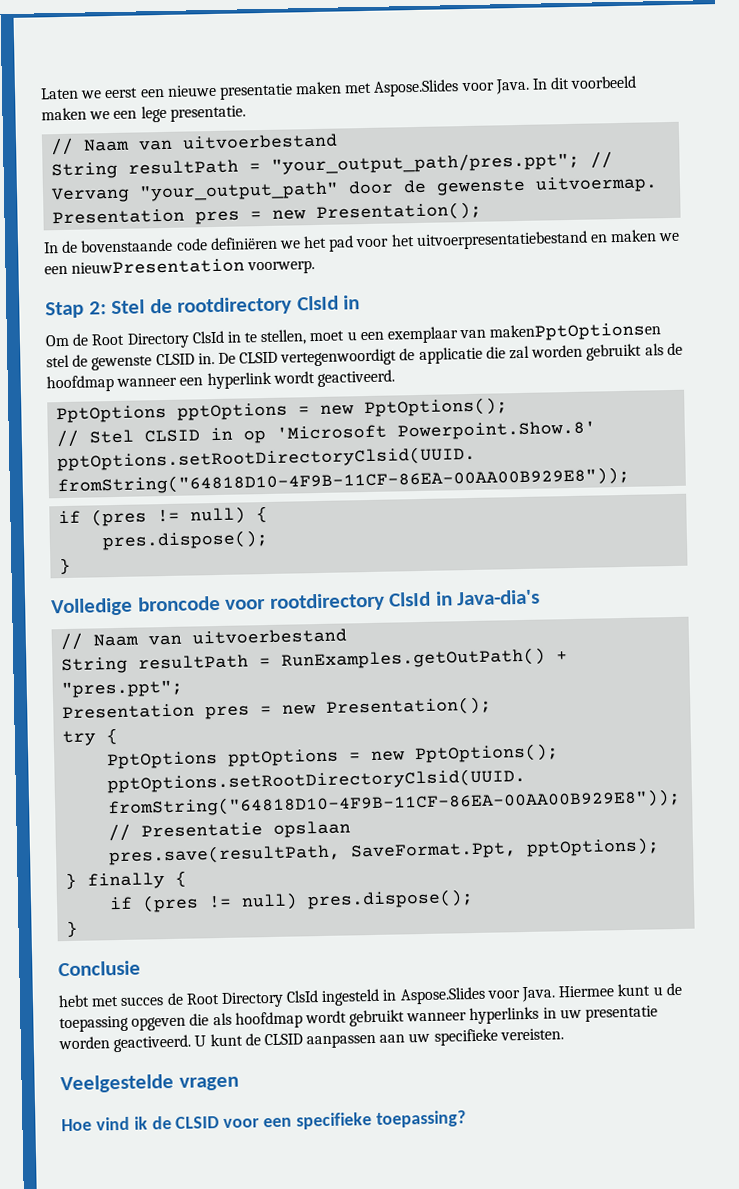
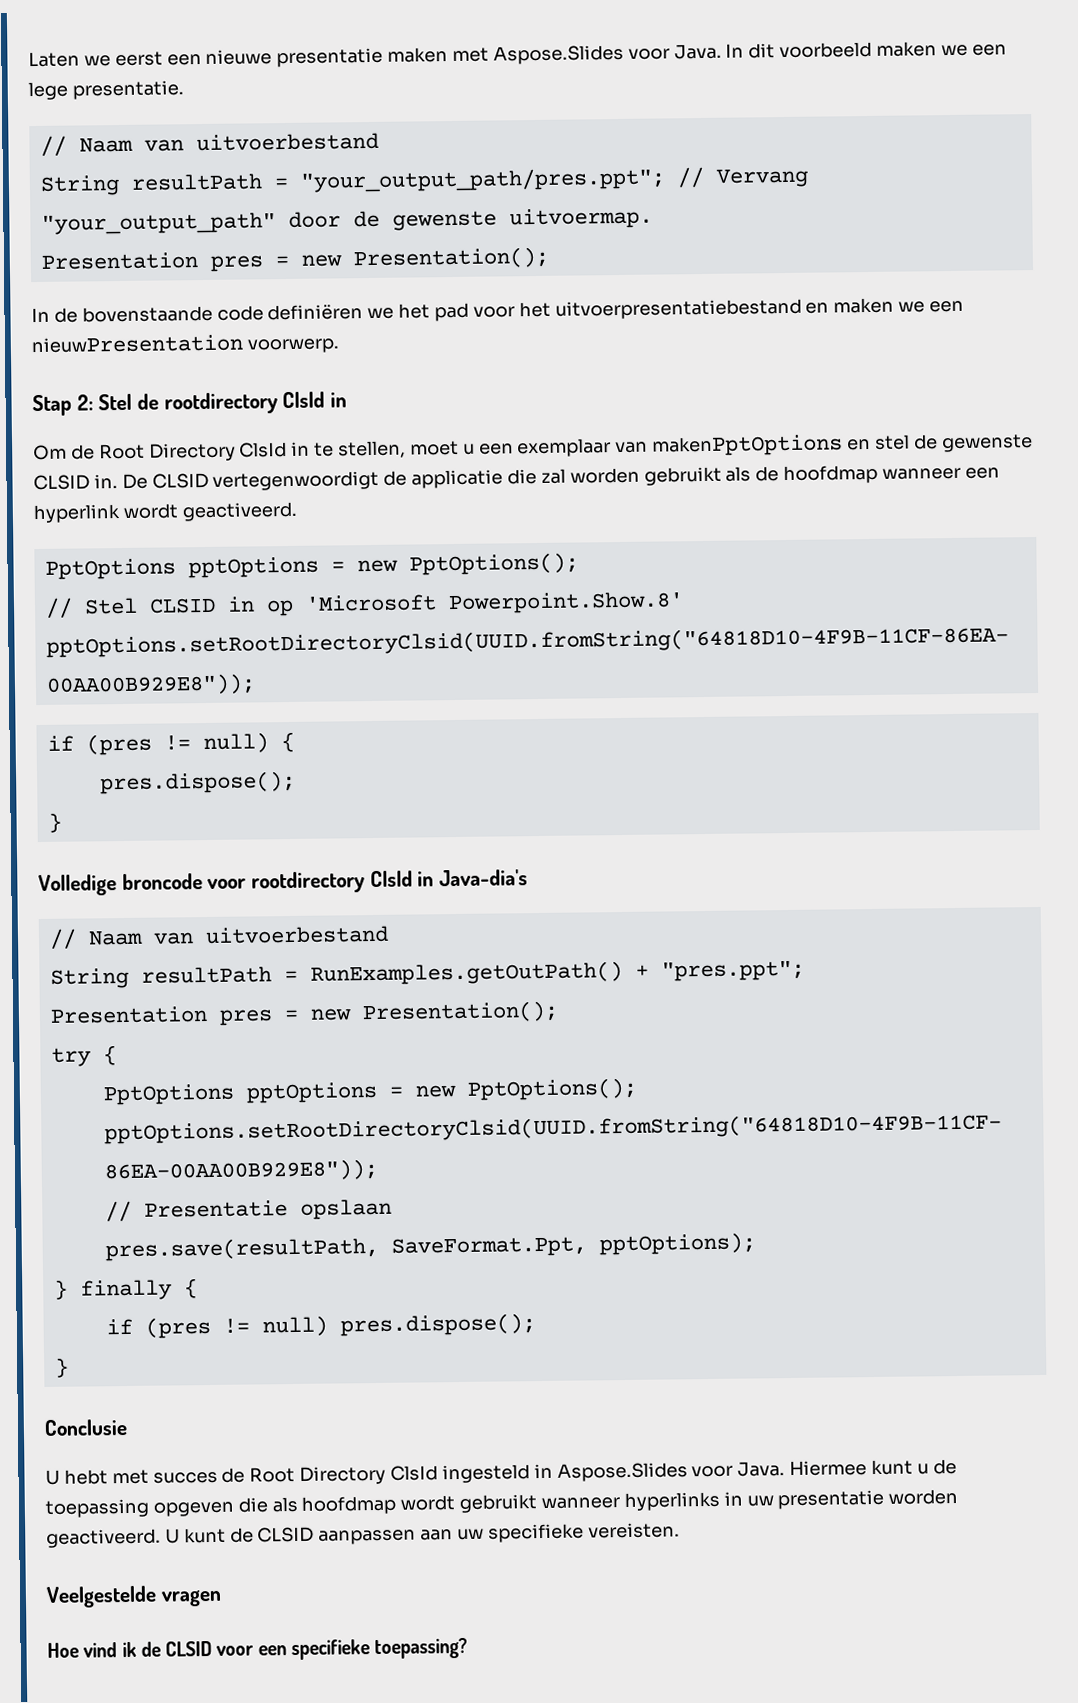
- Om de Root Directory ClsId in te stellen, moet u een exemplaar van makenPptOptionsen stel de gewenste CLSID in.
+ Om de Root Directory ClsId in te stellen, moet u een exemplaar van makenPptOptions en stel de gewenste CLSID in.
- hebt met succes de Root Directory ClsId ingesteld in Aspose.Slides voor Java.
+ U hebt met succes de Root Directory ClsId ingesteld in Aspose.Slides voor Java.

